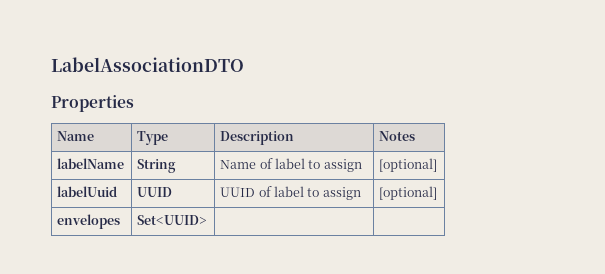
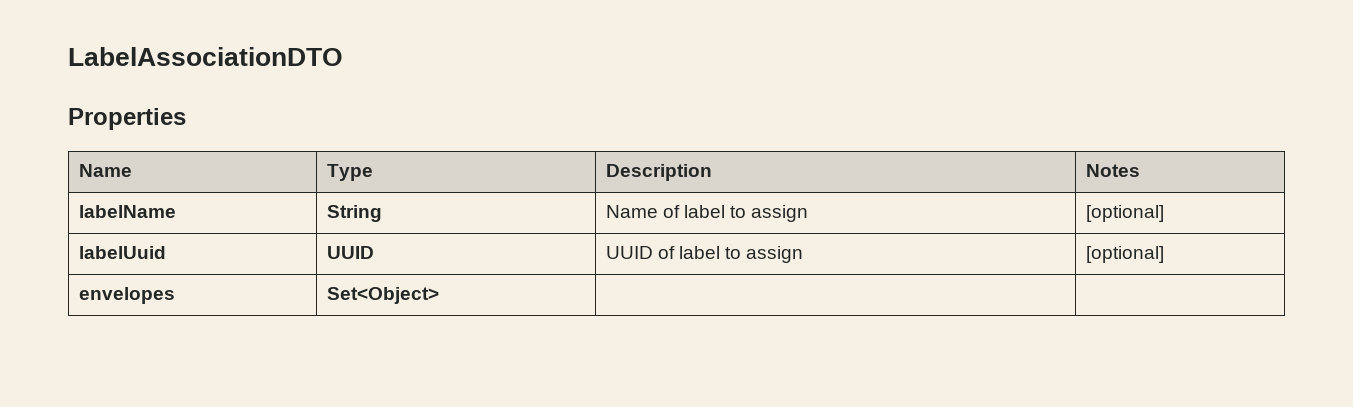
- envelopes | Set<UUID> | |
+ envelopes | Set<Object> | |

